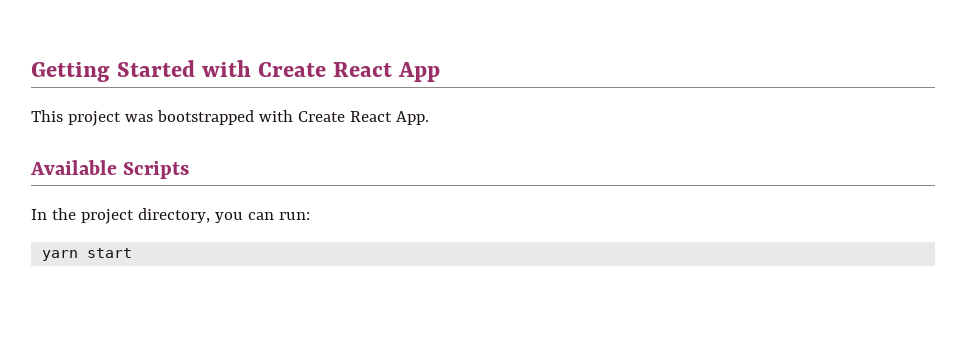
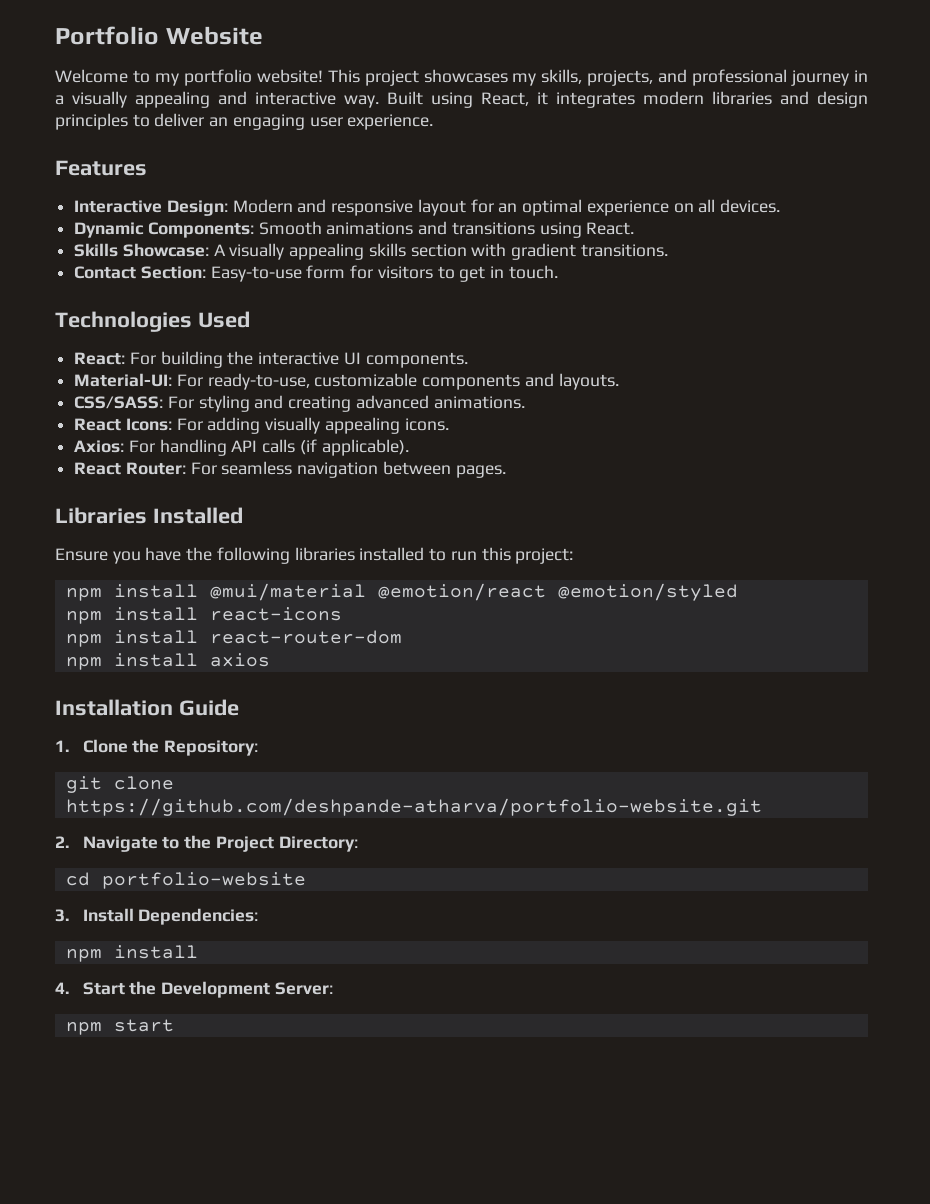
- Getting Started with Create React App
- This project was bootstrapped with Create React App.
- Available Scripts
- In the project directory, you can run:
- yarn start
+ Portfolio Website
+ Welcome to my portfolio website! This project showcases my skills, projects, and professional journey in a visually appealing and interactive way. Built using React, it integrates modern libraries and design principles to deliver an engaging user experience.
+ Features
+ Interactive Design: Modern and responsive layout for an optimal experience on all devices.
+ Dynamic Components: Smooth animations and transitions using React.
+ Skills Showcase: A visually appealing skills section with gradient transitions.
+ Contact Section: Easy-to-use form for visitors to get in touch.
+ Technologies Used
+ React: For building the interactive UI components.
+ Material-UI: For ready-to-use, customizable components and layouts.
+ CSS/SASS: For styling and creating advanced animations.
+ React Icons: For adding visually appealing icons.
+ Axios: For handling API calls (if applicable).
+ React Router: For seamless navigation between pages.
+ Libraries Installed
+ Ensure you have the following libraries installed to run this project:
+ npm install @mui/material @emotion/react @emotion/styled
+ npm install react-icons
+ npm install react-router-dom
+ npm install axios
+ Installation Guide
+ 1. Clone the Repository:
+ git clone https://github.com/deshpande-atharva/portfolio-website.git
+ 2. Navigate to the Project Directory:
+ cd portfolio-website
+ 3. Install Dependencies:
+ npm install
+ 4. Start the Development Server:
+ npm start

